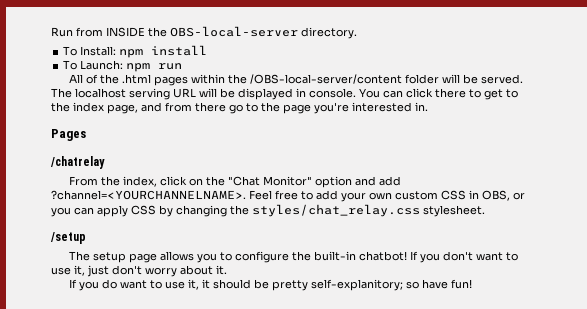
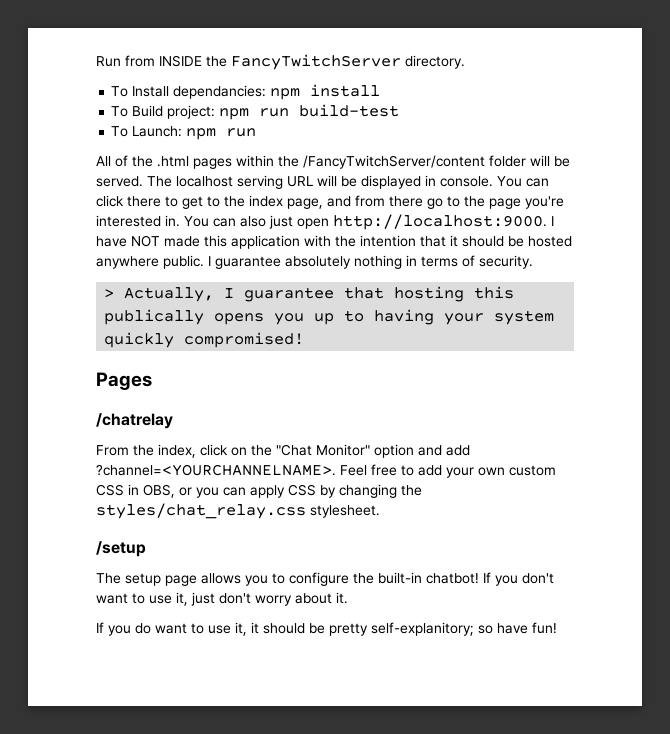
- Run from INSIDE the OBS-local-server directory.
+ Run from INSIDE the FancyTwitchServer directory.
- To Install: npm install
+ To Install dependancies: npm install
+ To Build project: npm run build-test
- All of the .html pages within the /OBS-local-server/content folder will be served.
+ All of the .html pages within the /FancyTwitchServer/content folder will be served.
+ You can also just open http://localhost:9000. I have NOT made this application with the intention that it should be hosted anywhere public. I guarantee absolutely nothing in terms of security.
+ > Actually, I guarantee that hosting this publically opens you up to having your system quickly compromised!

